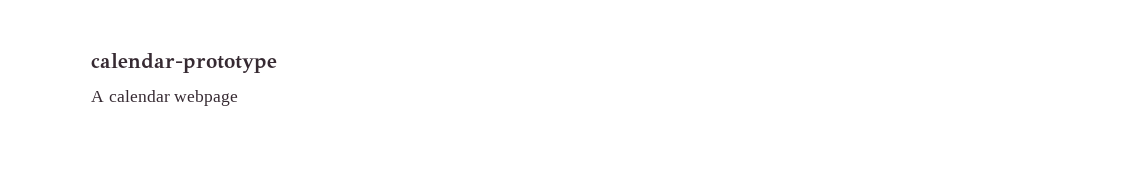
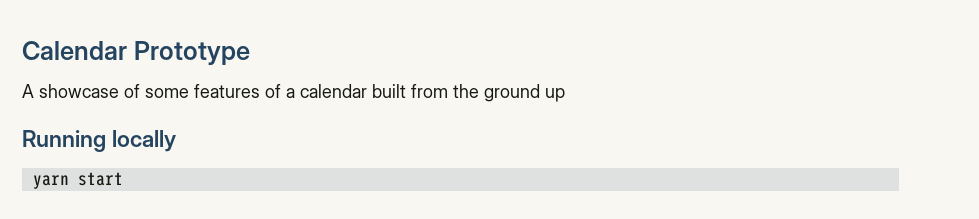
- calendar-prototype
+ Calendar Prototype
- A calendar webpage
+ A showcase of some features of a calendar built from the ground up
+ Running locally
+ yarn start

